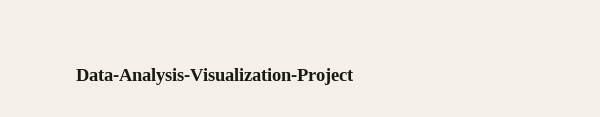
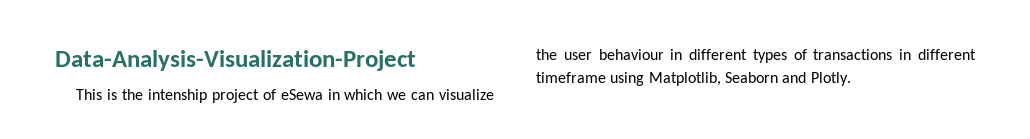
+ This is the intenship project of eSewa in which we can visualize the user behaviour in different types of transactions in different timeframe using Matplotlib, Seaborn and Plotly.

